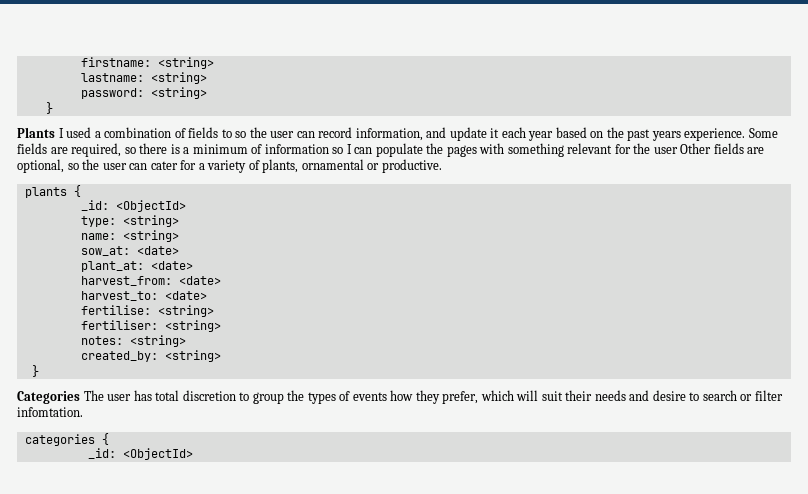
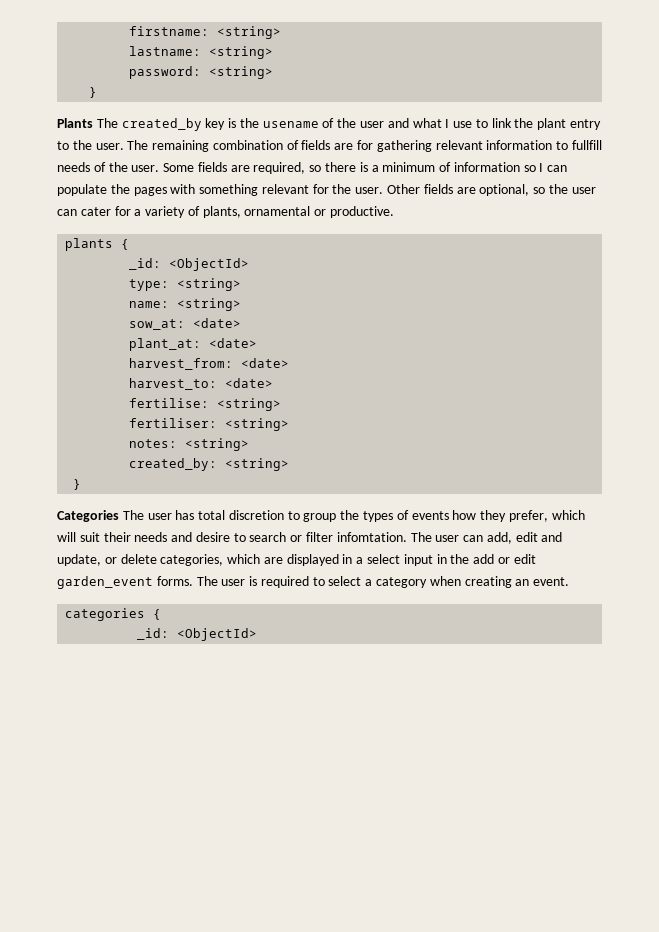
- Plants I used a combination of fields to so the user can record information, and update it each year based on the past years experience.
+ Plants The created_by key is the usename of the user and what I use to link the plant entry to the user. The remaining combination of fields are for gathering relevant information to fullfill needs of the user.
- Some fields are required, so there is a minimum of information so I can populate the pages with something relevant for the user Other fields are optional, so the user can cater for a variety of plants, ornamental or productive.
+ Some fields are required, so there is a minimum of information so I can populate the pages with something relevant for the user. Other fields are optional, so the user can cater for a variety of plants, ornamental or productive.
+ The user can add, edit and update, or delete categories, which are displayed in a select input in the add or edit garden_event forms. The user is required to select a category when creating an event.

